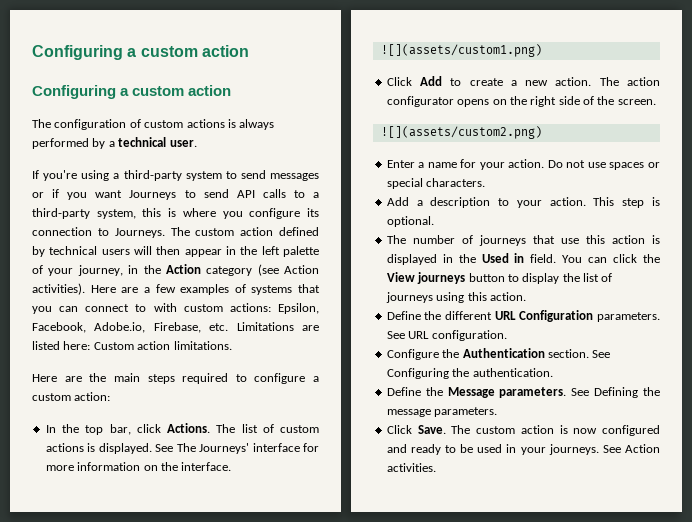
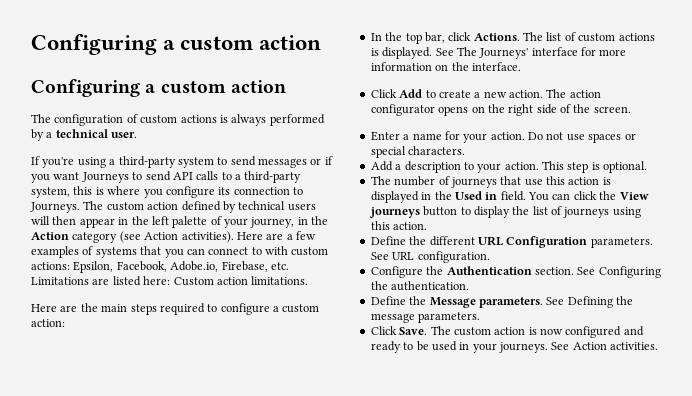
- ![](assets/custom1.png)
- ![](assets/custom2.png)

